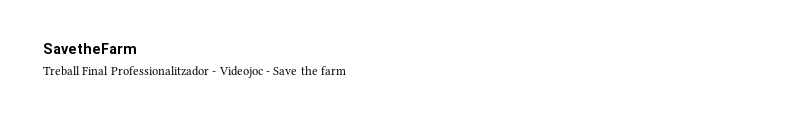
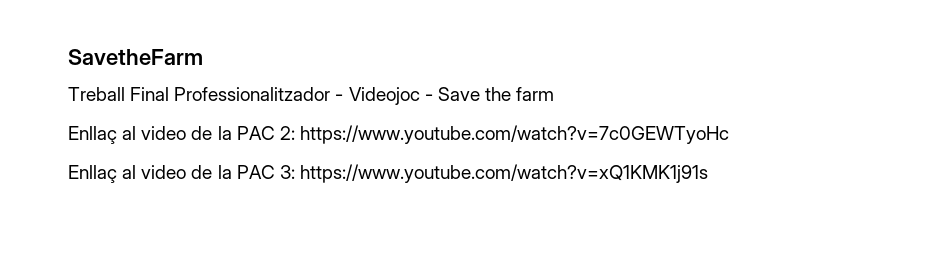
+ Enllaç al video de la PAC 2: https://www.youtube.com/watch?v=7c0GEWTyoHc
+ Enllaç al video de la PAC 3: https://www.youtube.com/watch?v=xQ1KMK1j91s

